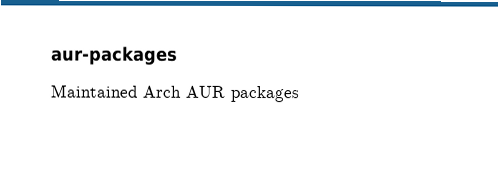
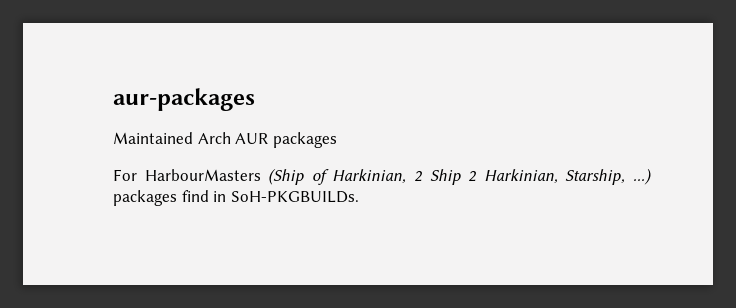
+ For HarbourMasters (Ship of Harkinian, 2 Ship 2 Harkinian, Starship, ...) packages find in SoH-PKGBUILDs.

